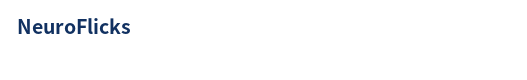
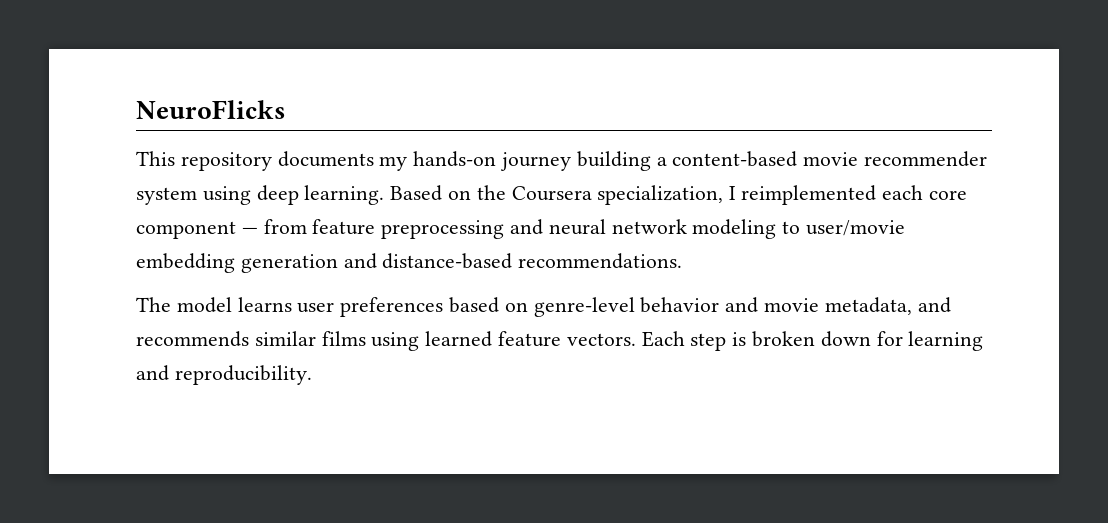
+ This repository documents my hands-on journey building a content-based movie recommender system using deep learning. Based on the Coursera specialization, I reimplemented each core component — from feature preprocessing and neural network modeling to user/movie embedding generation and distance-based recommendations.
+ The model learns user preferences based on genre-level behavior and movie metadata, and recommends similar films using learned feature vectors. Each step is broken down for learning and reproducibility.

